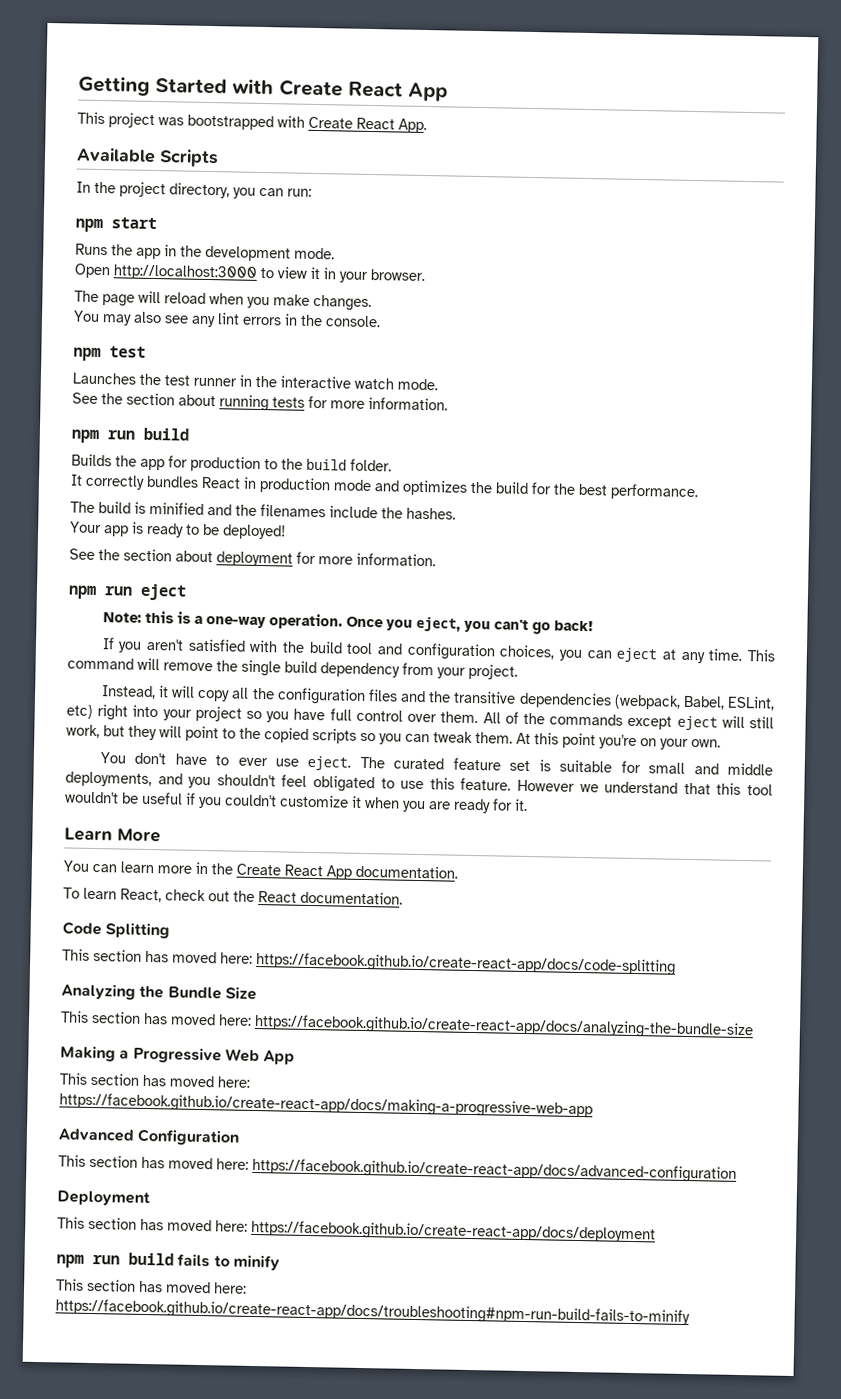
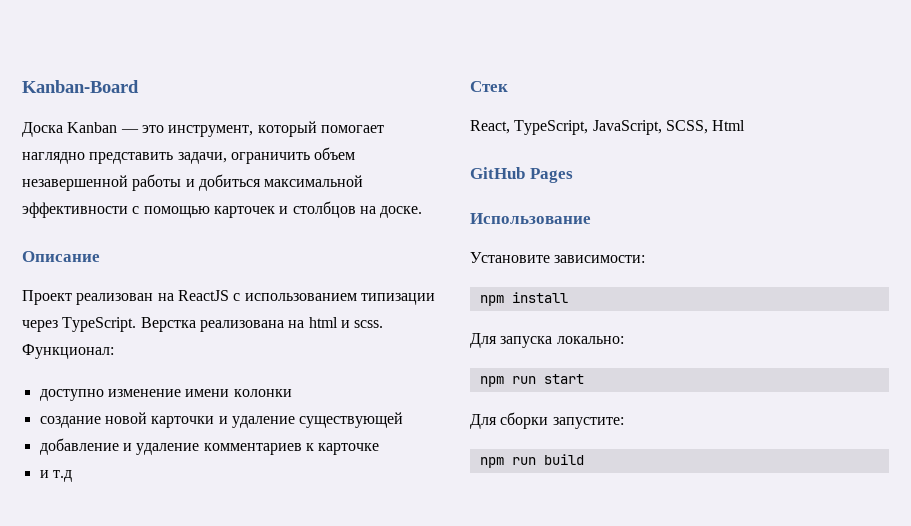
- Getting Started with Create React App
- This project was bootstrapped with Create React App.
- Available Scripts
- In the project directory, you can run:
- npm start
- Runs the app in the development mode.
- Open http://localhost:3000 to view it in your browser.
- The page will reload when you make changes.
- You may also see any lint errors in the console.
- npm test
- Launches the test runner in the interactive watch mode.
- See the section about running tests for more information.
+ Kanban-Board
+ Доска Kanban — это инструмент, который помогает наглядно представить задачи, ограничить объем незавершенной работы и добиться максимальной эффективности с помощью карточек и столбцов на доске.
+ Описание
+ Проект реализован на ReactJS с использованием типизации через TypeScript. Верстка реализована на html и scss. Функционал:
+ доступно изменение имени колонки
+ создание новой карточки и удаление существующей
+ добавление и удаление комментариев к карточке
+ и т.д
+ Стек
+ React, TypeScript, JavaScript, SCSS, Html
+ GitHub Pages
+ Использование
+ Установите зависимости:
+ npm install
+ Для запуска локально:
+ npm run start
+ Для сборки запустите:
  npm run build
- Builds the app for production to the build folder.
- It correctly bundles React in production mode and optimizes the build for the best performance.
- The build is minified and the filenames include the hashes.
- Your app is ready to be deployed!
- See the section about deployment for more information.
- npm run eject
- Note: this is a one-way operation. Once you eject, you can't go back!
- If you aren't satisfied with the build tool and configuration choices, you can eject at any time. This command will remove the single build dependency from your project.
- Instead, it will copy all the configuration files and the transitive dependencies (webpack, Babel, ESLint, etc) right into your project so you have full control over them. All of the commands except eject will still work, but they will point to the copied scripts so you can tweak them. At this point you're on your own.
- You don't have to ever use eject. The curated feature set is suitable for small and middle deployments, and you shouldn't feel obligated to use this feature. However we understand that this tool wouldn't be useful if you couldn't customize it when you are ready for it.
- Learn More
- You can learn more in the Create React App documentation.
- To learn React, check out the React documentation.
- Code Splitting
- This section has moved here: https://facebook.github.io/create-react-app/docs/code-splitting
- Analyzing the Bundle Size
- This section has moved here: https://facebook.github.io/create-react-app/docs/analyzing-the-bundle-size
- Making a Progressive Web App
- This section has moved here: https://facebook.github.io/create-react-app/docs/making-a-progressive-web-app
- Advanced Configuration
- This section has moved here: https://facebook.github.io/create-react-app/docs/advanced-configuration
- Deployment
- This section has moved here: https://facebook.github.io/create-react-app/docs/deployment
- npm run build fails to minify
- This section has moved here: https://facebook.github.io/create-react-app/docs/troubleshooting#npm-run-build-fails-to-minify

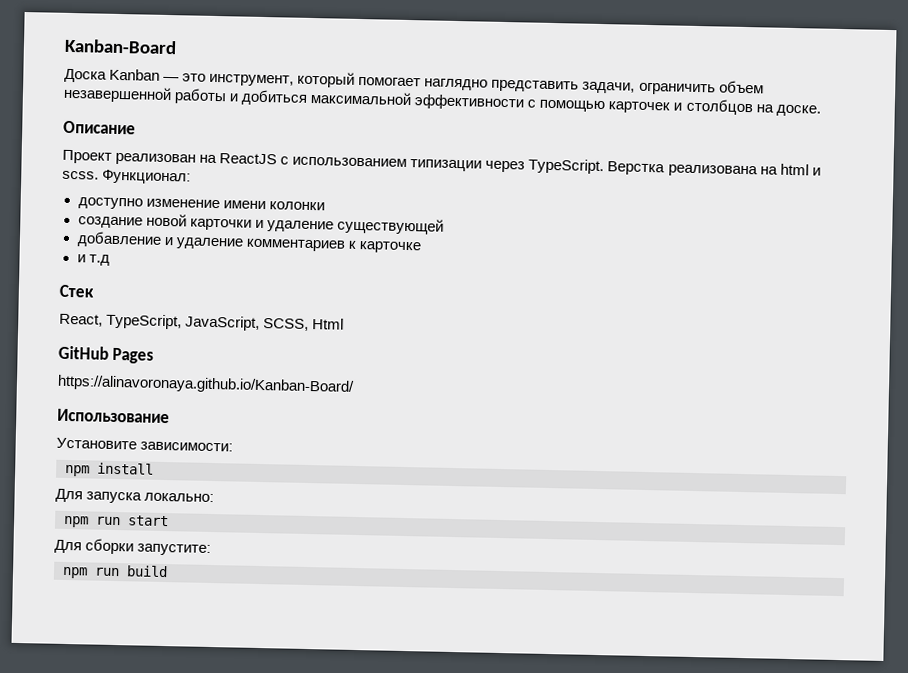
+ https://alinavoronaya.github.io/Kanban-Board/

